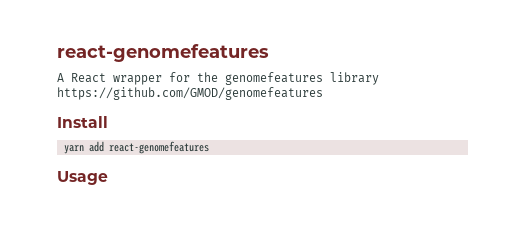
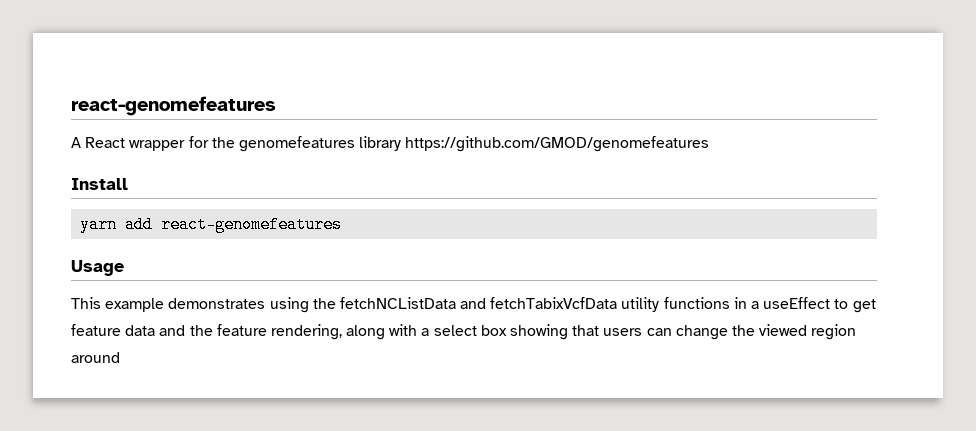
+ This example demonstrates using the fetchNCListData and fetchTabixVcfData utility functions in a useEffect to get feature data and the feature rendering, along with a select box showing that users can change the viewed region around

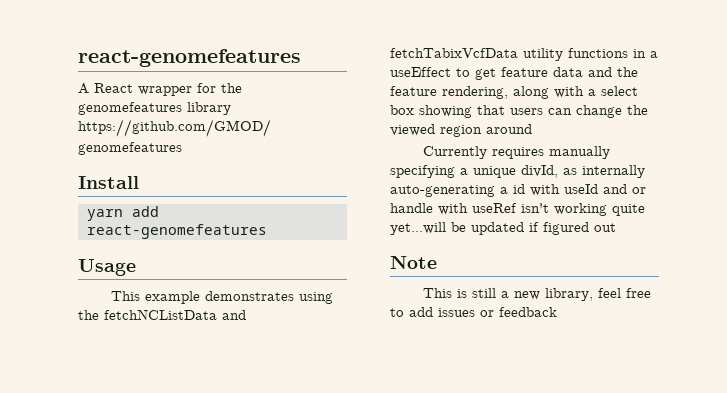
+ Currently requires manually specifying a unique divId, as internally auto-generating a id with useId and or handle with useRef isn't working quite yet...will be updated if figured out
+ Note
+ This is still a new library, feel free to add issues or feedback

